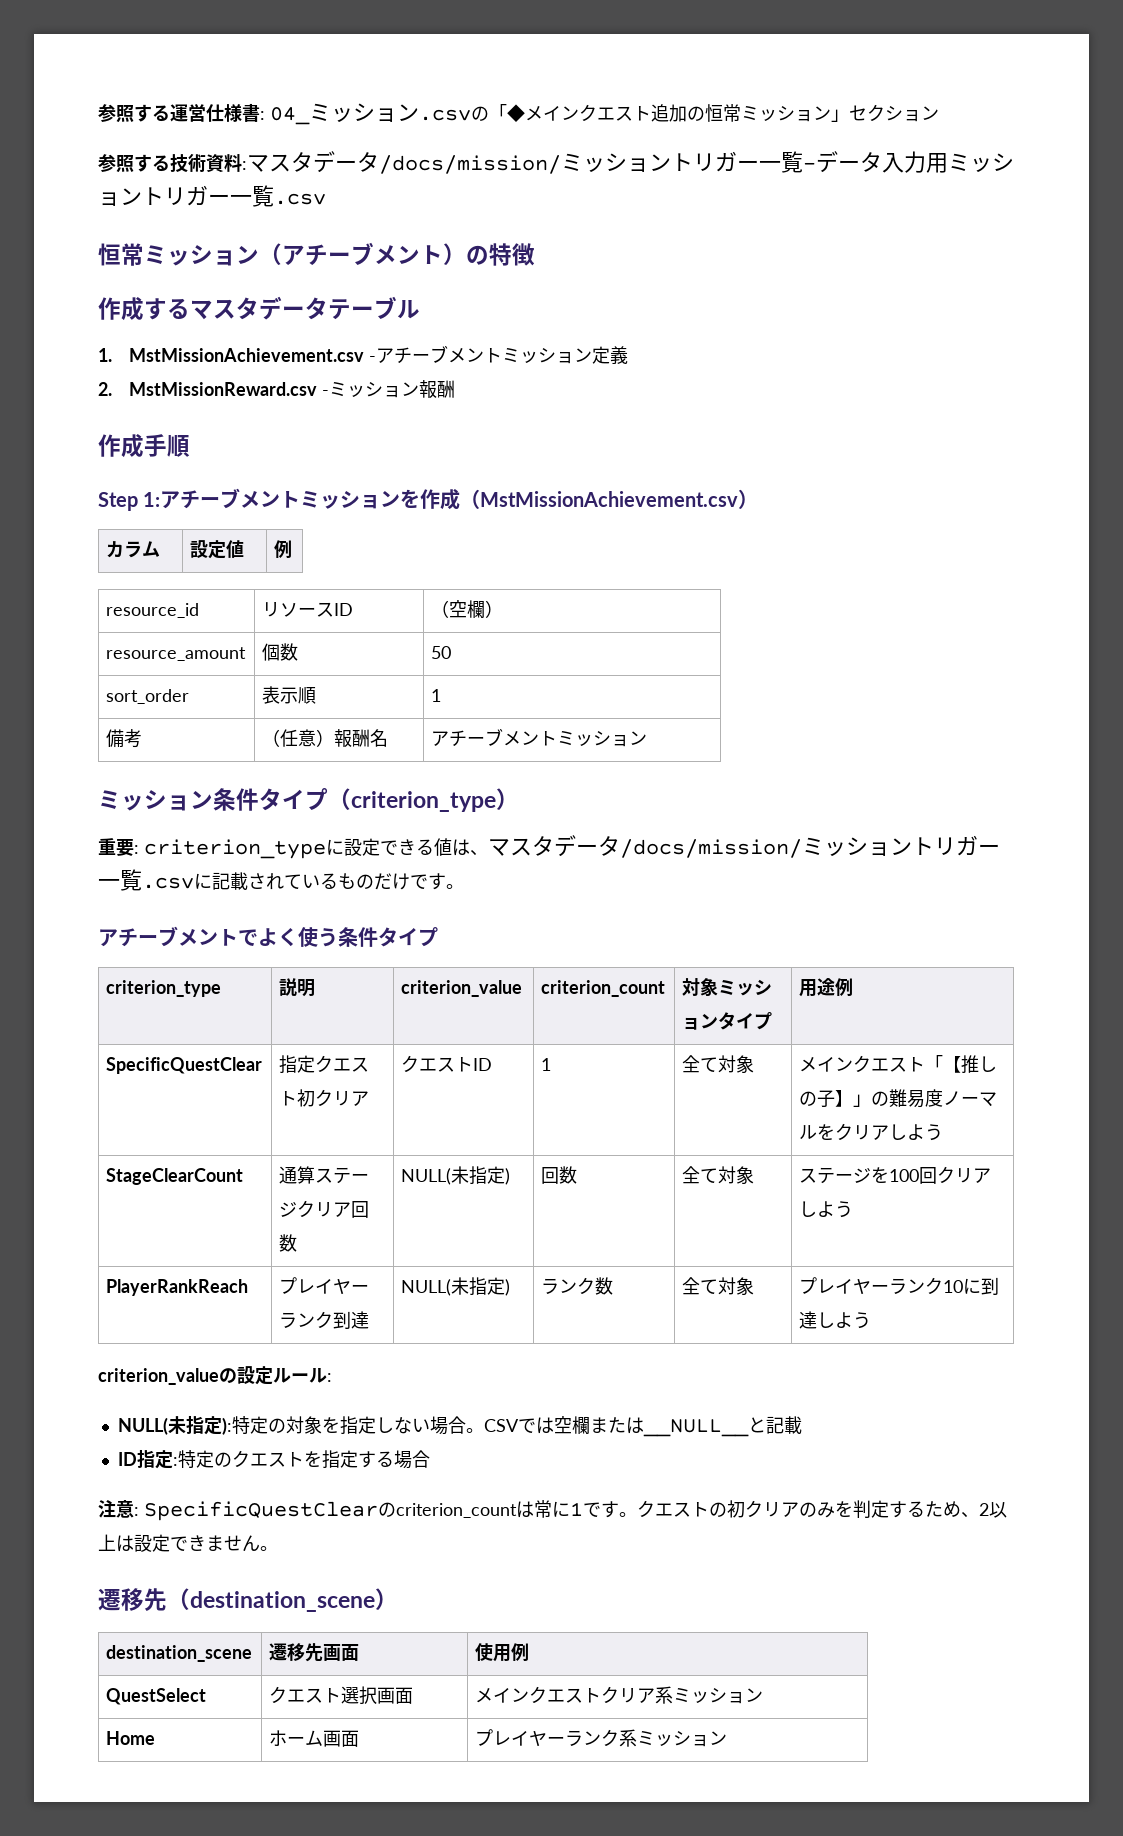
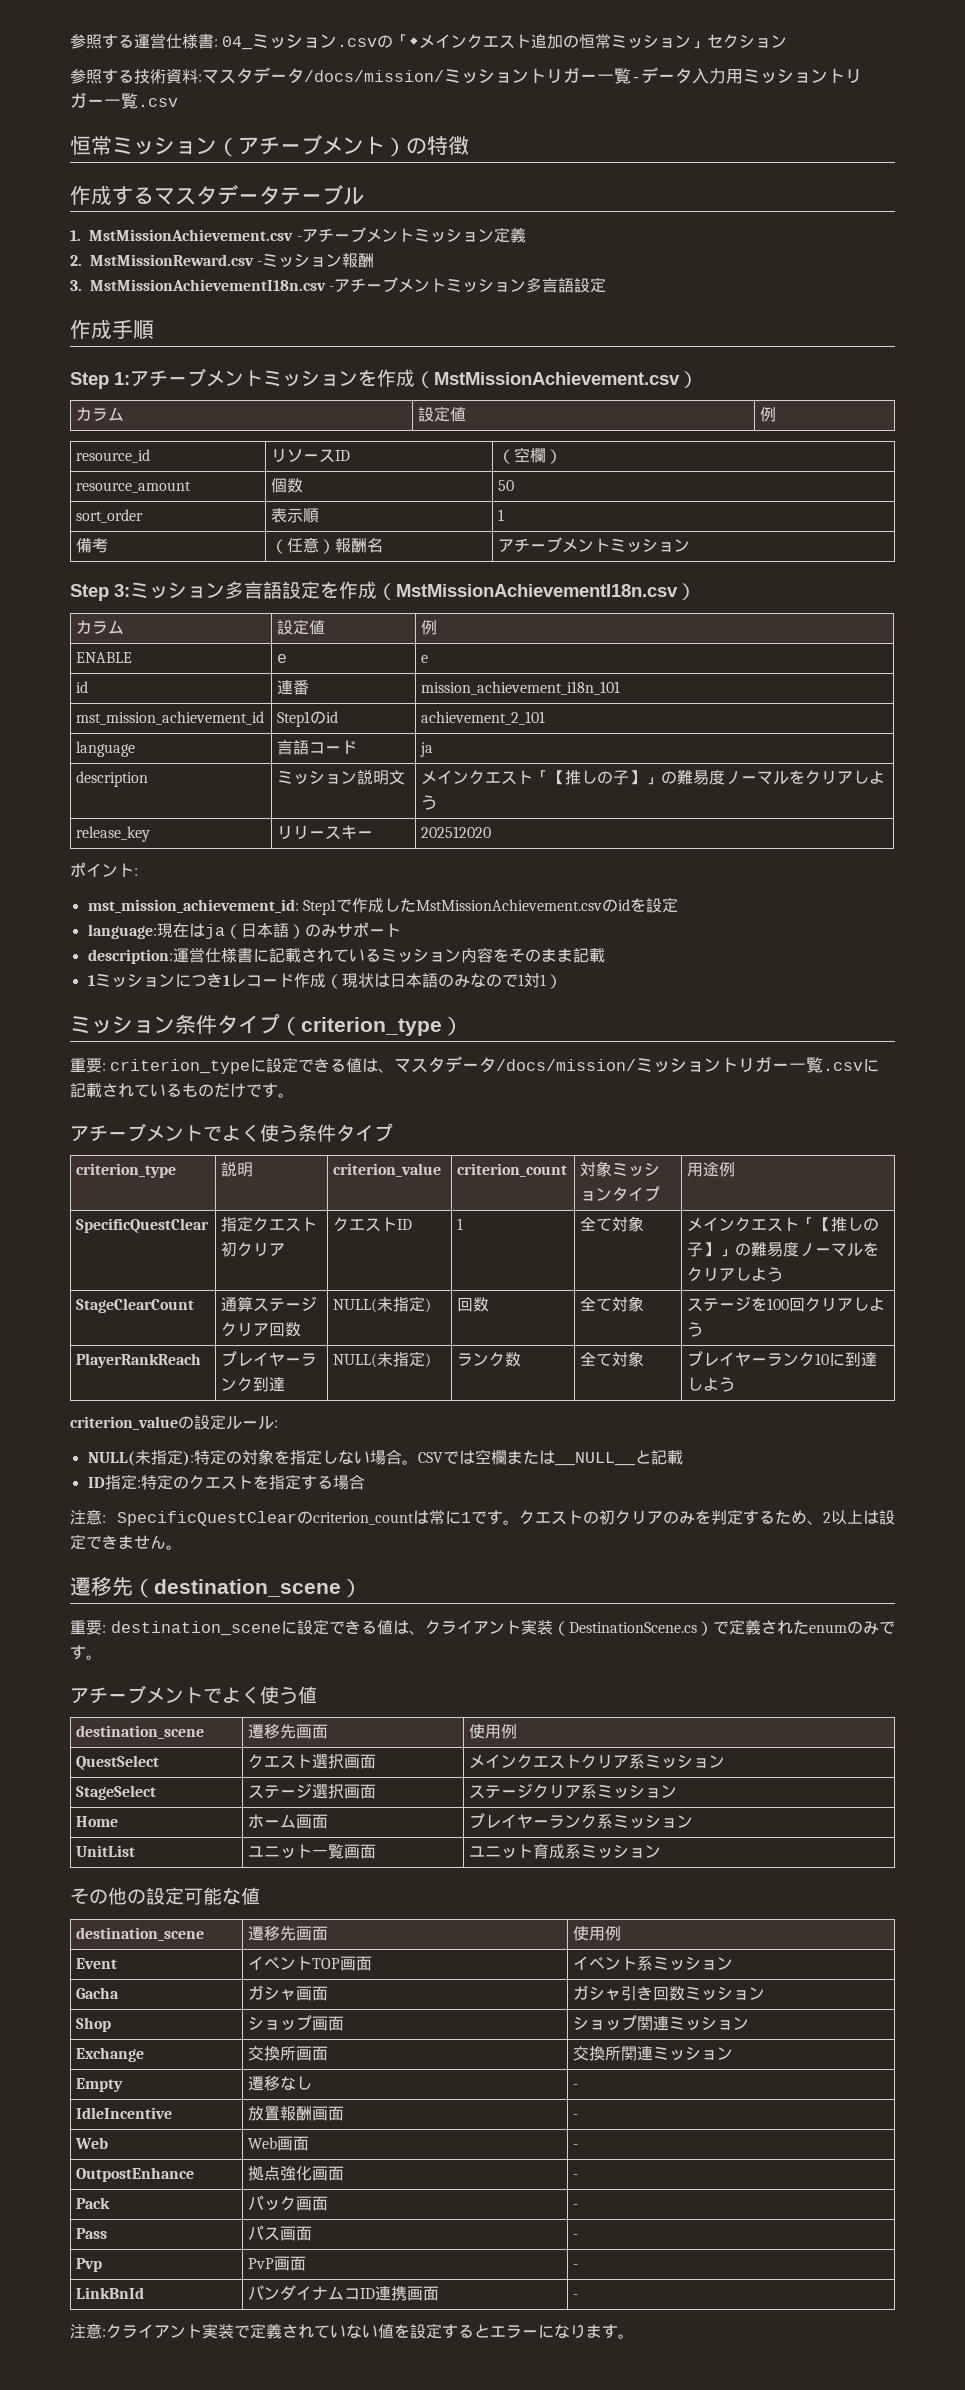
+ 3. MstMissionAchievementI18n.csv -アチーブメントミッション多言語設定
+ Step 3:ミッション多言語設定を作成（MstMissionAchievementI18n.csv）
+ カラム | 設定値 | 例
+ ENABLE | e | e
+ id | 連番 | mission_achievement_i18n_101
+ mst_mission_achievement_id | Step1のid | achievement_2_101
+ language | 言語コード | ja
+ description | ミッション説明文 | メインクエスト「【推しの子】」の難易度ノーマルをクリアしよう
+ release_key | リリースキー | 202512020
+ ポイント:
+ mst_mission_achievement_id: Step1で作成したMstMissionAchievement.csvのidを設定
+ language:現在はja（日本語）のみサポート
+ description:運営仕様書に記載されているミッション内容をそのまま記載
+ 1ミッションにつき1レコード作成（現状は日本語のみなので1対1）
+ 重要: destination_sceneに設定できる値は、クライアント実装（DestinationScene.cs）で定義されたenumのみです。
+ アチーブメントでよく使う値
+ StageSelect | ステージ選択画面 | ステージクリア系ミッション
+ UnitList | ユニット一覧画面 | ユニット育成系ミッション
+ その他の設定可能な値
+ destination_scene | 遷移先画面 | 使用例
+ Event | イベントTOP画面 | イベント系ミッション
+ Gacha | ガシャ画面 | ガシャ引き回数ミッション
+ Shop | ショップ画面 | ショップ関連ミッション
+ Exchange | 交換所画面 | 交換所関連ミッション
+ Empty | 遷移なし | -
+ IdleIncentive | 放置報酬画面 | -
+ Web | Web画面 | -
+ OutpostEnhance | 拠点強化画面 | -
+ Pack | パック画面 | -
+ Pass | パス画面 | -
+ Pvp | PvP画面 | -
+ LinkBnId | バンダイナムコID連携画面 | -
+ 注意:クライアント実装で定義されていない値を設定するとエラーになります。

